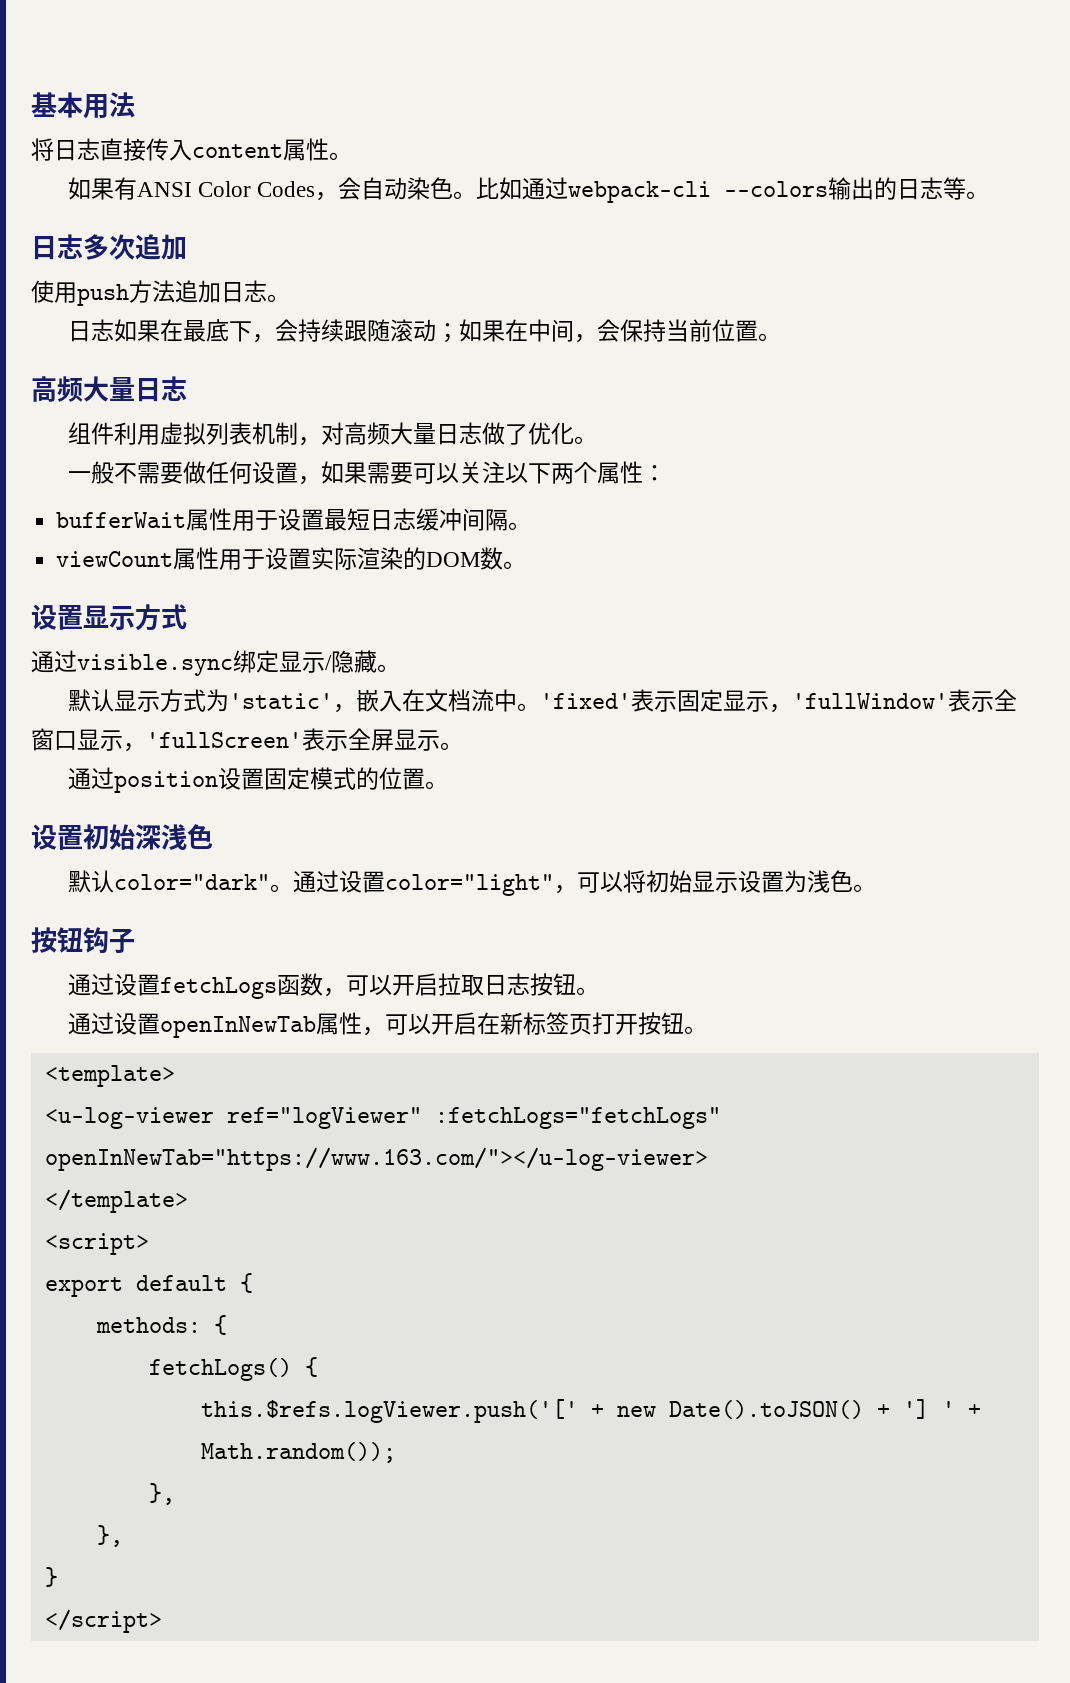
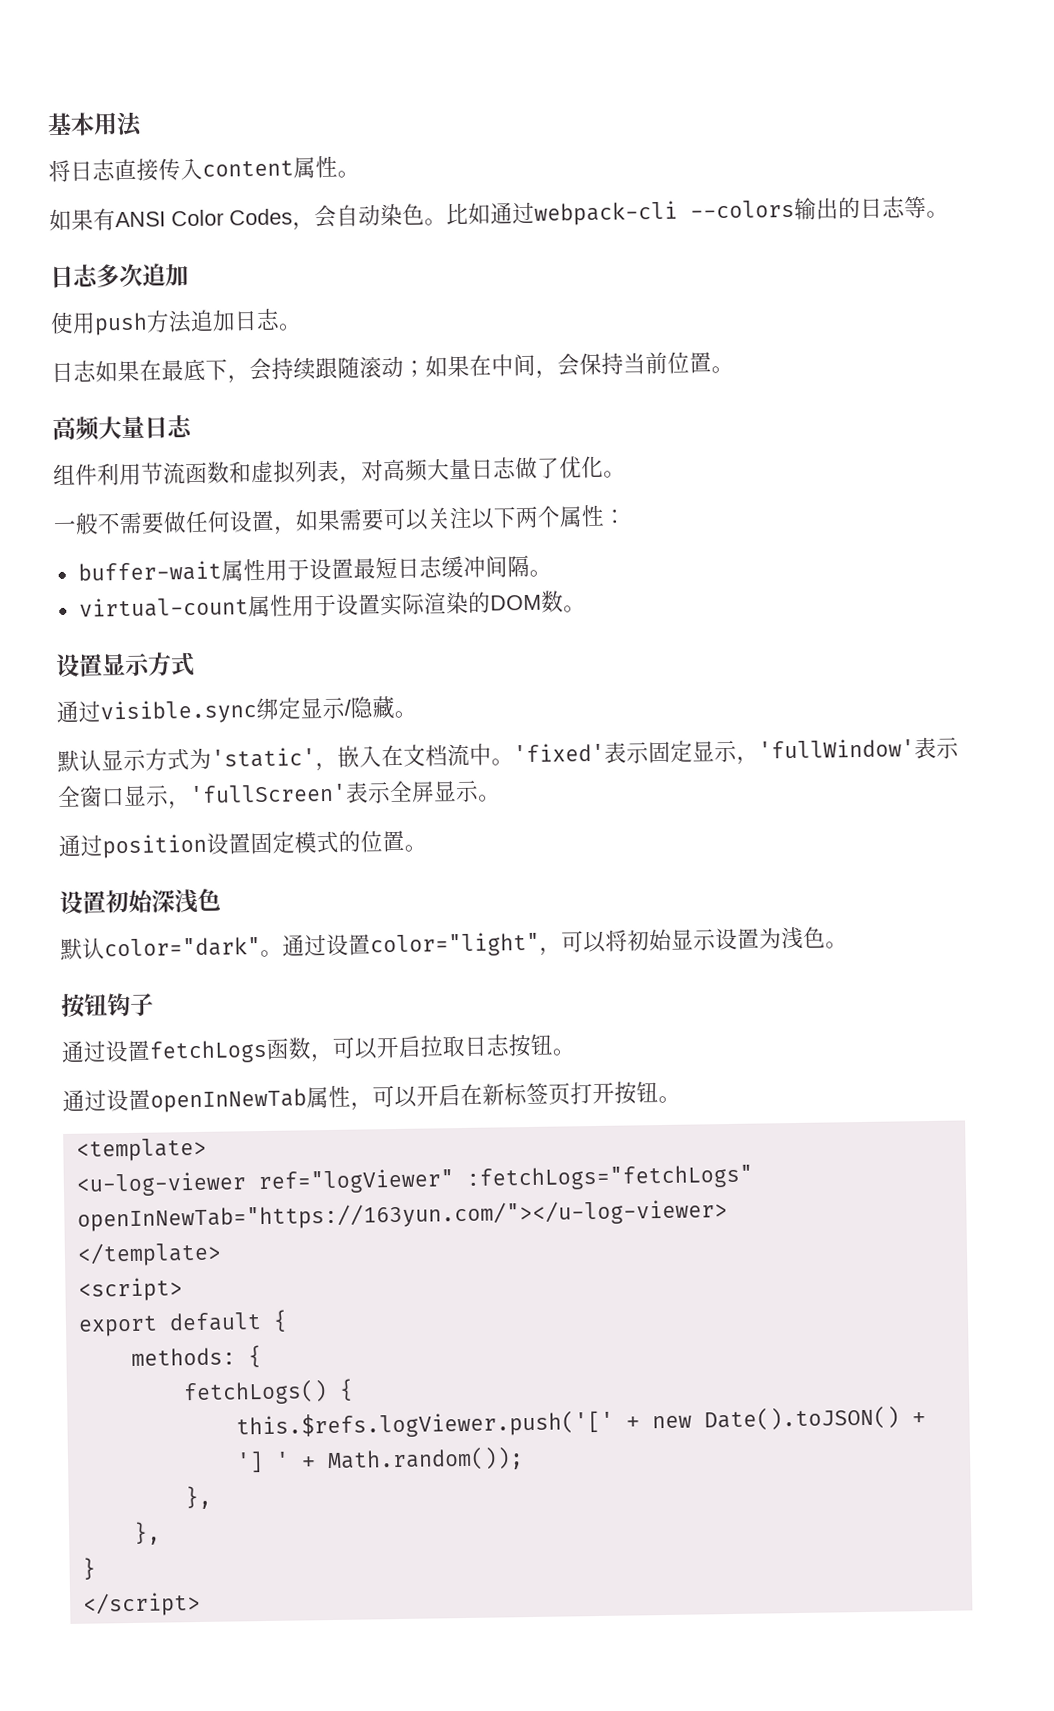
- 组件利用虚拟列表机制，对高频大量日志做了优化。
+ 组件利用节流函数和虚拟列表，对高频大量日志做了优化。
- bufferWait属性用于设置最短日志缓冲间隔。
+ buffer-wait属性用于设置最短日志缓冲间隔。
- viewCount属性用于设置实际渲染的DOM数。
+ virtual-count属性用于设置实际渲染的DOM数。
- <u-log-viewer ref="logViewer" :fetchLogs="fetchLogs" openInNewTab="https://www.163.com/"></u-log-viewer>
+ <u-log-viewer ref="logViewer" :fetchLogs="fetchLogs" openInNewTab="https://163yun.com/"></u-log-viewer>

